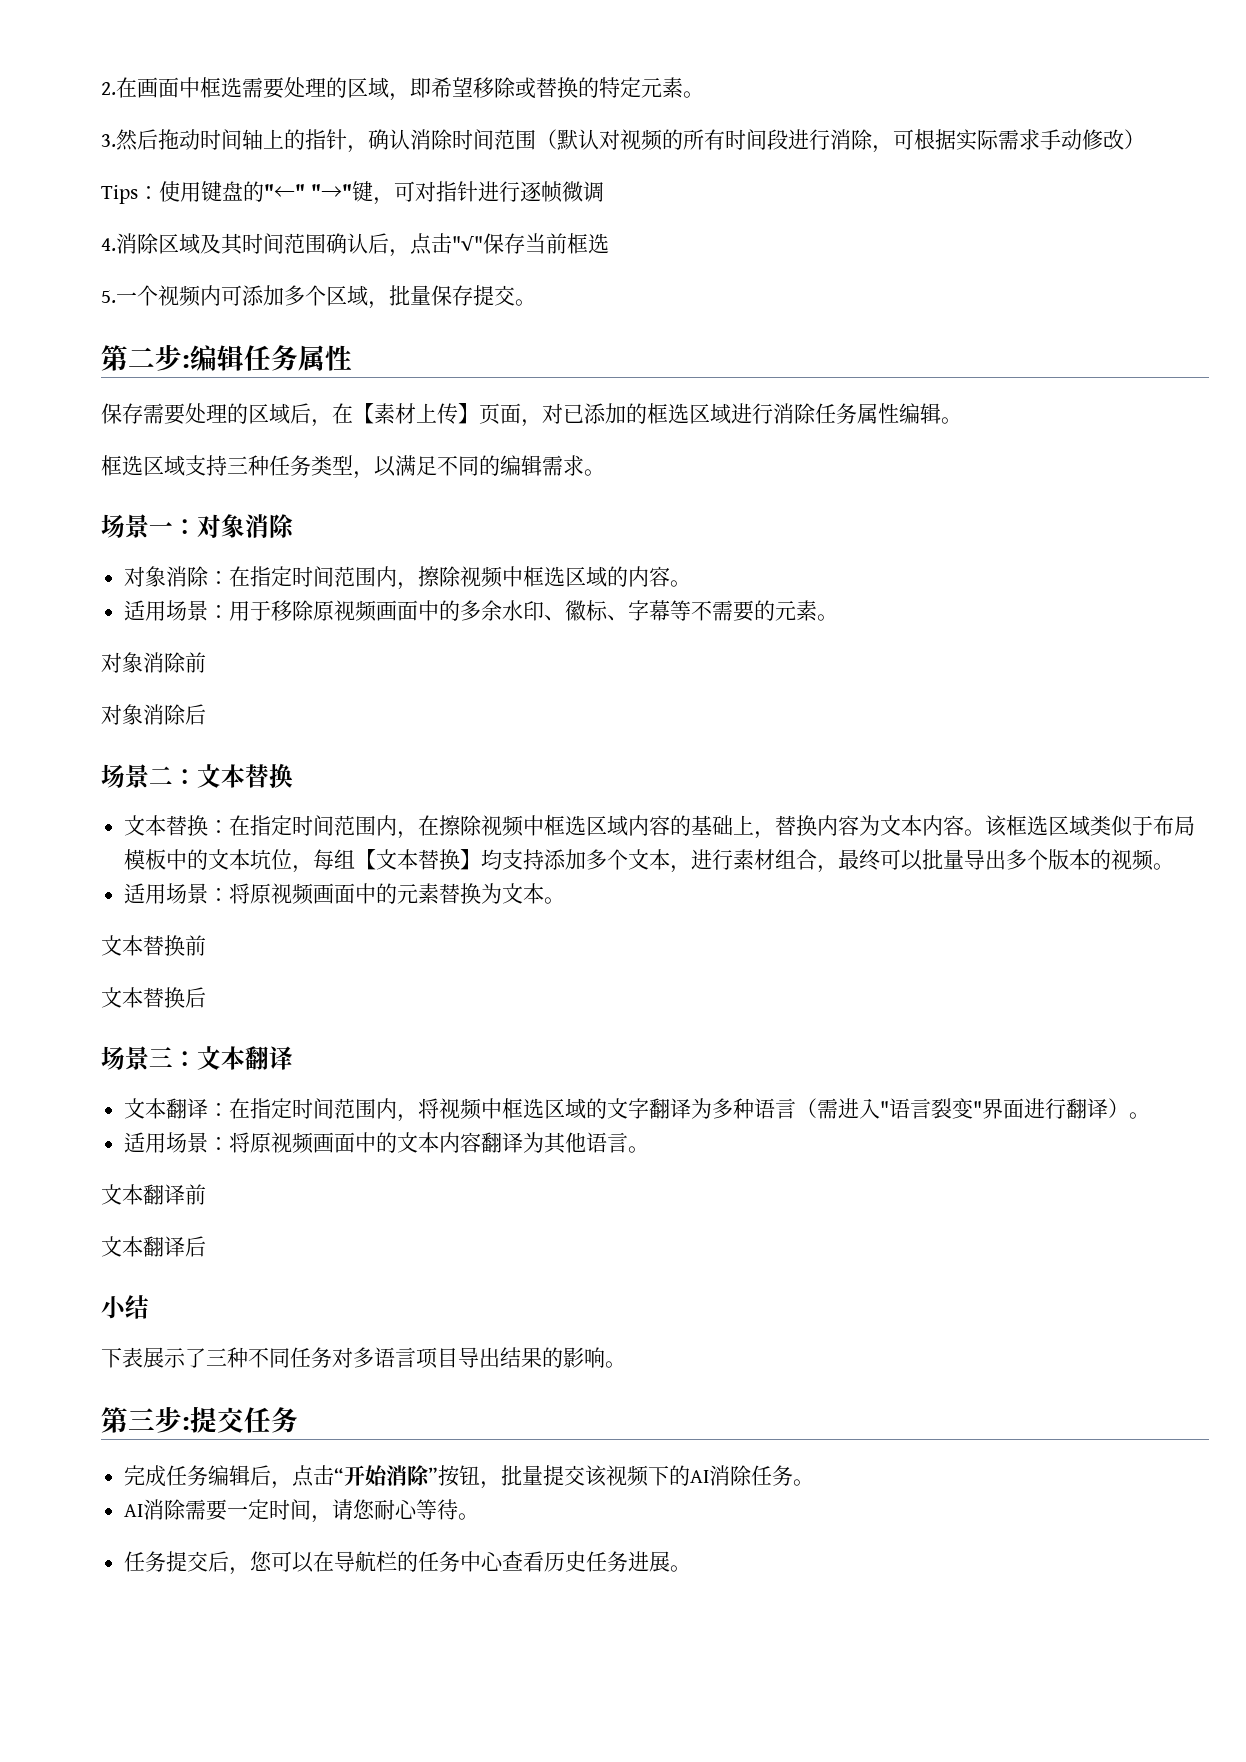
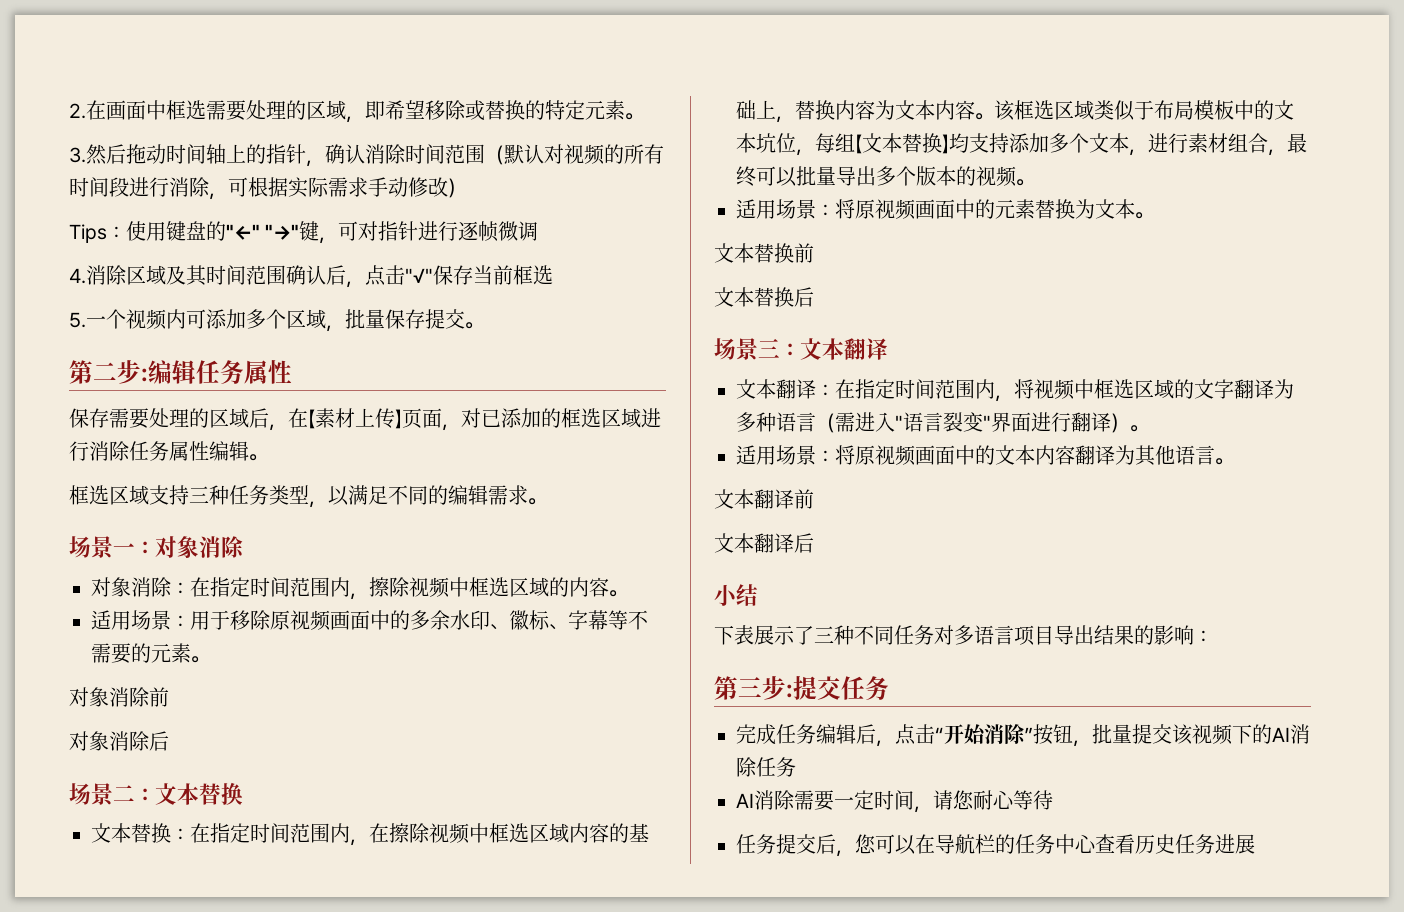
- 下表展示了三种不同任务对多语言项目导出结果的影响。
+ 下表展示了三种不同任务对多语言项目导出结果的影响：
- 完成任务编辑后，点击“开始消除”按钮，批量提交该视频下的AI消除任务。
+ 完成任务编辑后，点击“开始消除”按钮，批量提交该视频下的AI消除任务
- AI消除需要一定时间，请您耐心等待。
+ AI消除需要一定时间，请您耐心等待
- 任务提交后，您可以在导航栏的任务中心查看历史任务进展。
+ 任务提交后，您可以在导航栏的任务中心查看历史任务进展

